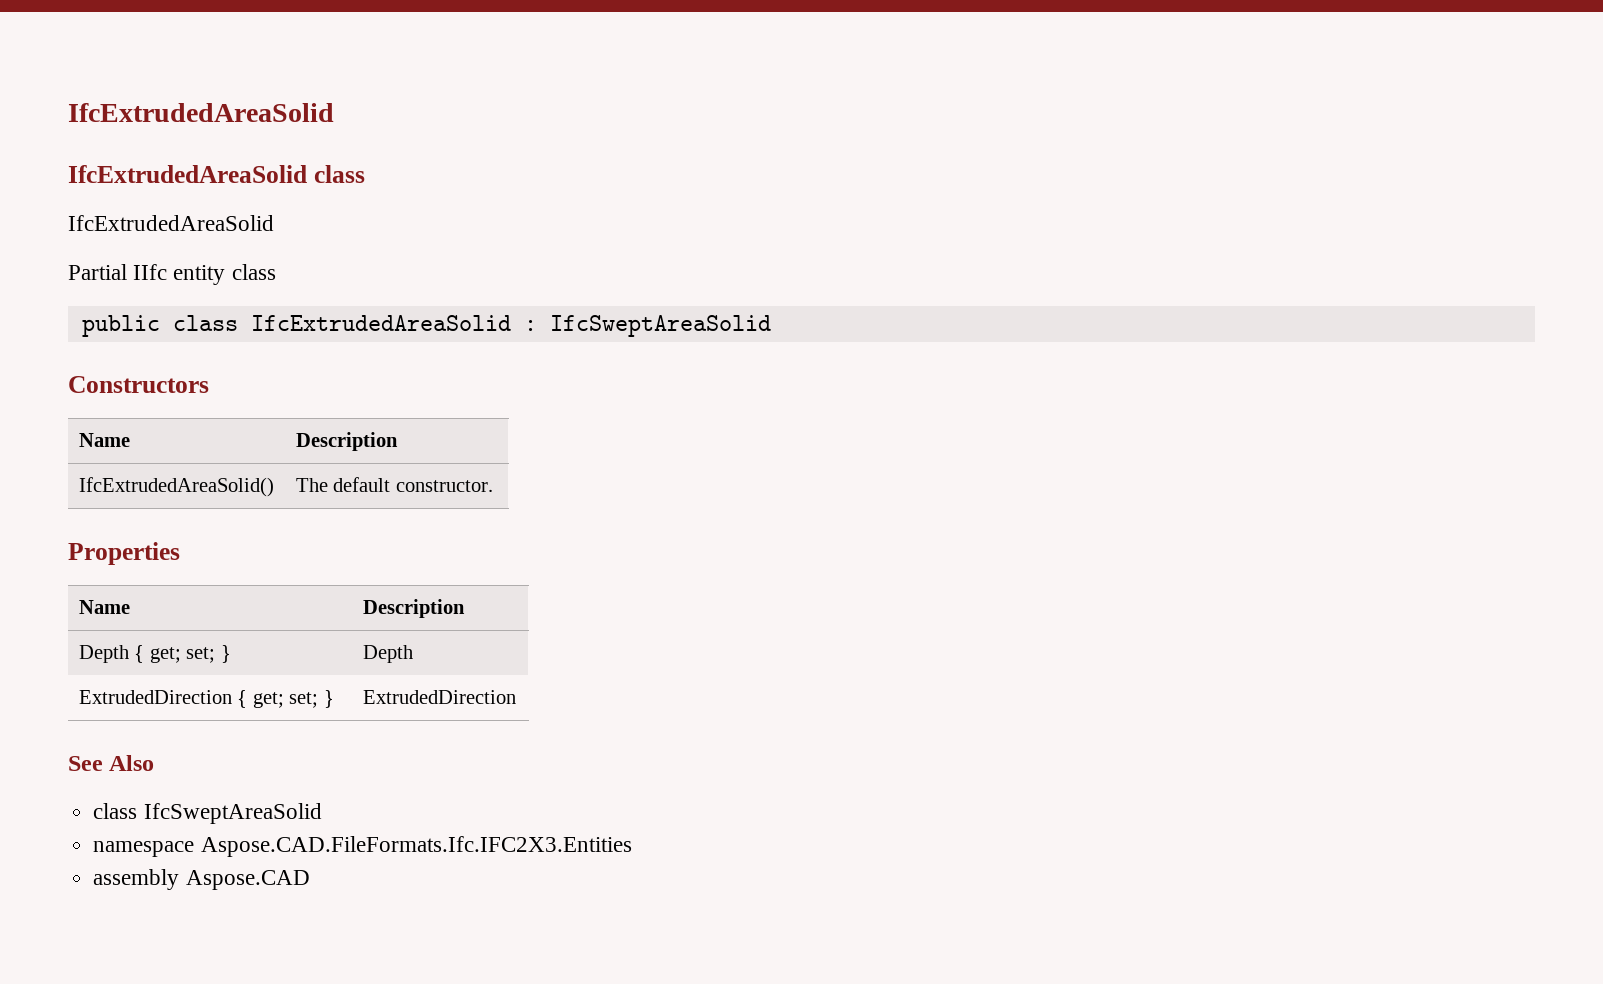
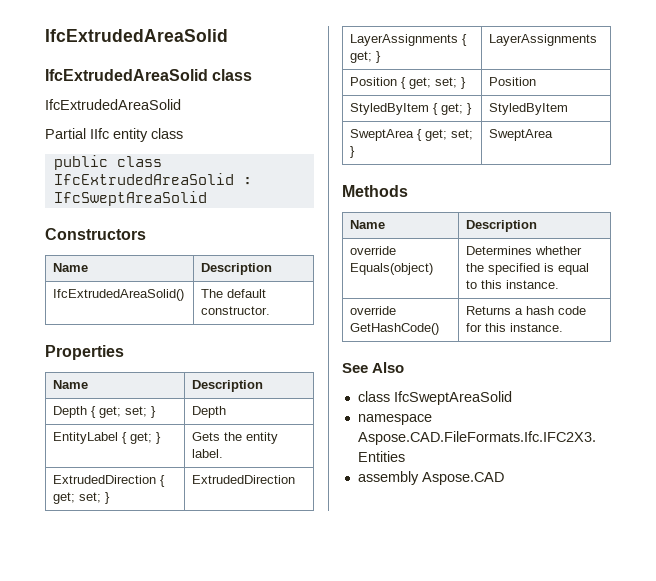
+ EntityLabel { get; } | Gets the entity label.
+ LayerAssignments { get; } | LayerAssignments
+ Position { get; set; } | Position
+ StyledByItem { get; } | StyledByItem
+ SweptArea { get; set; } | SweptArea
+ Methods
+ Name | Description
+ override Equals(object) | Determines whether the specified is equal to this instance.
+ override GetHashCode() | Returns a hash code for this instance.

